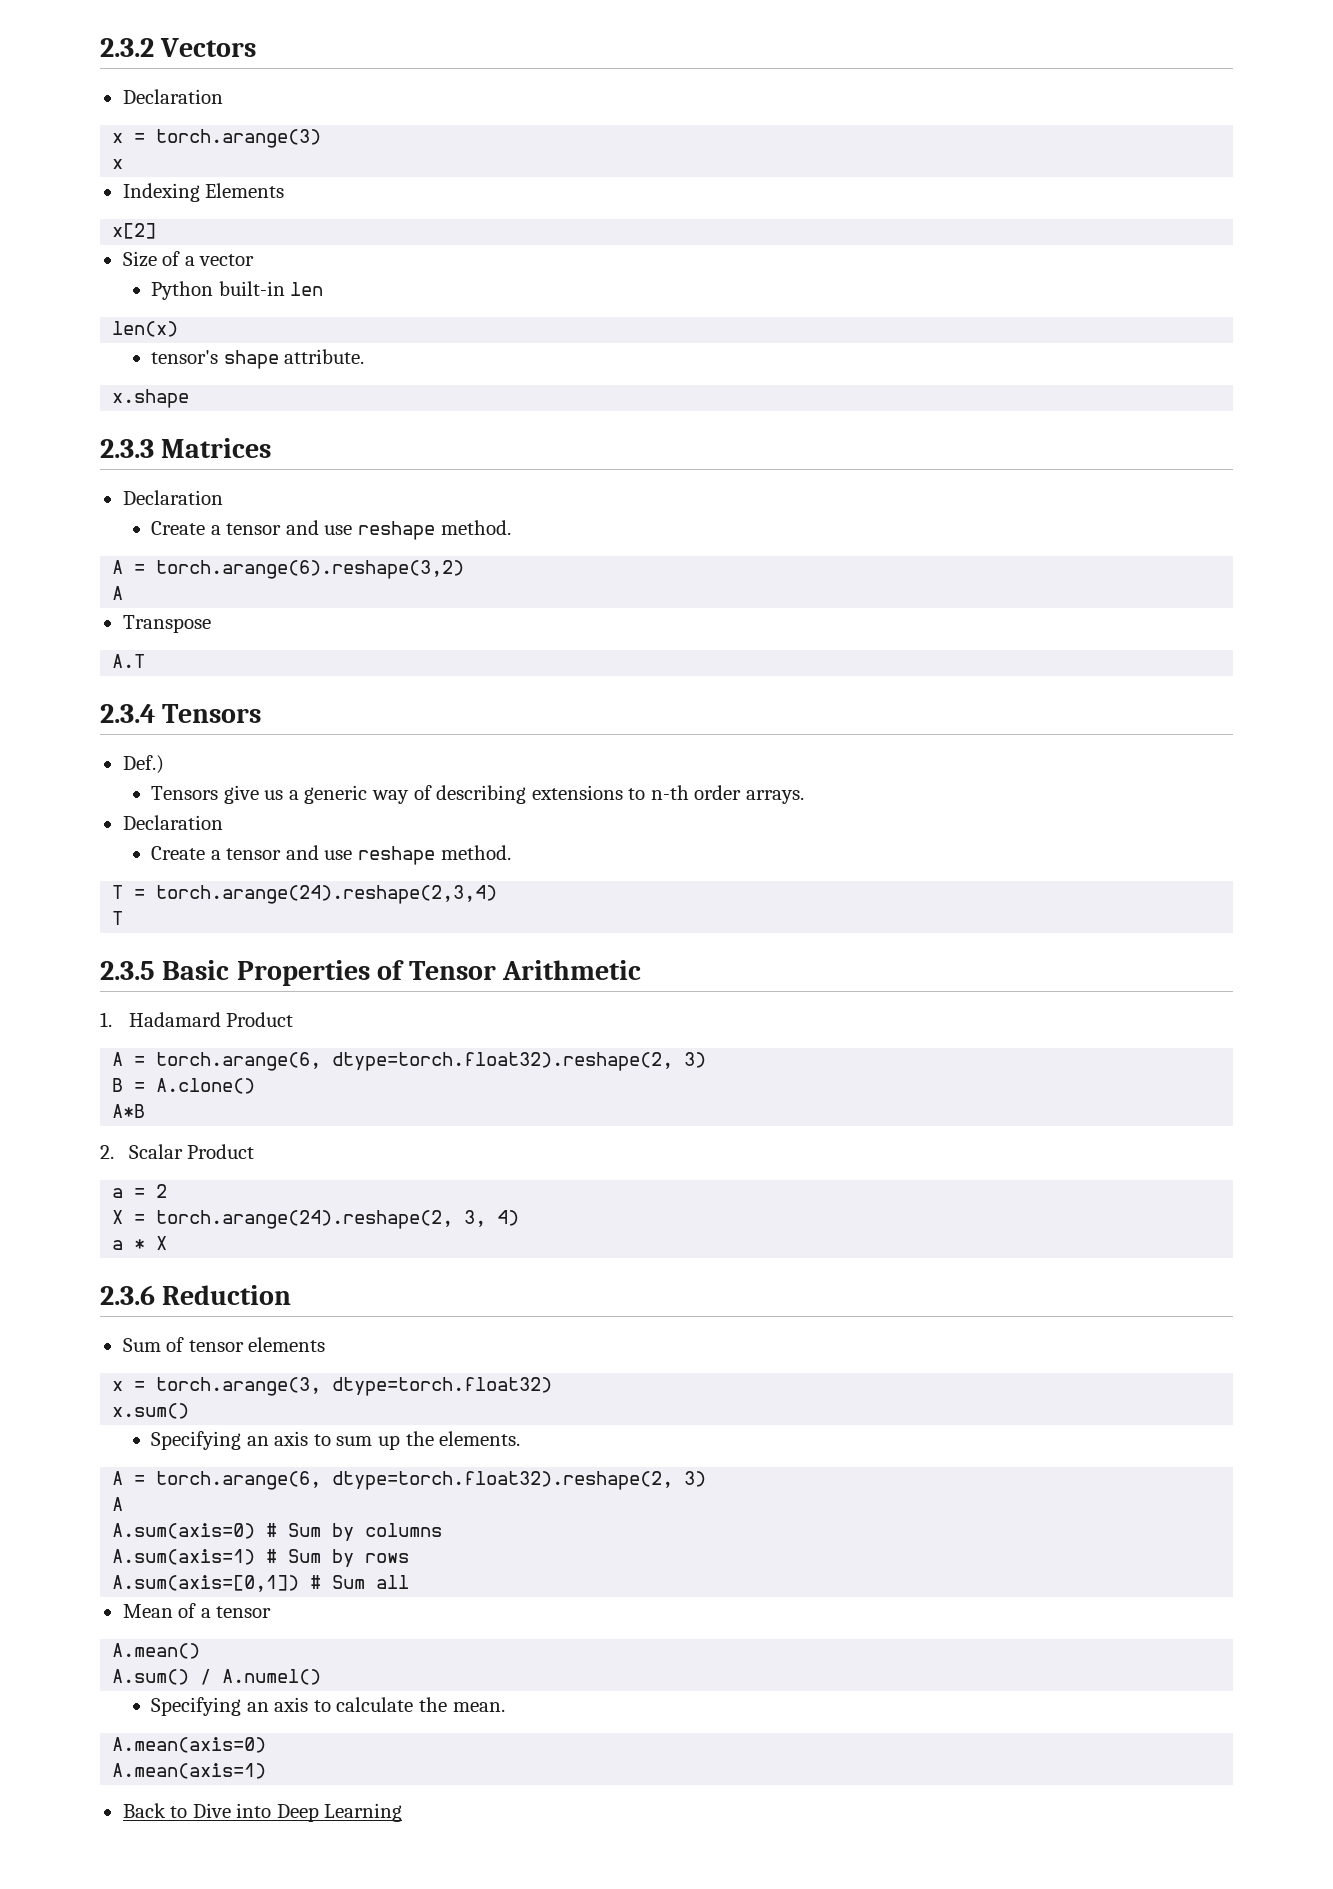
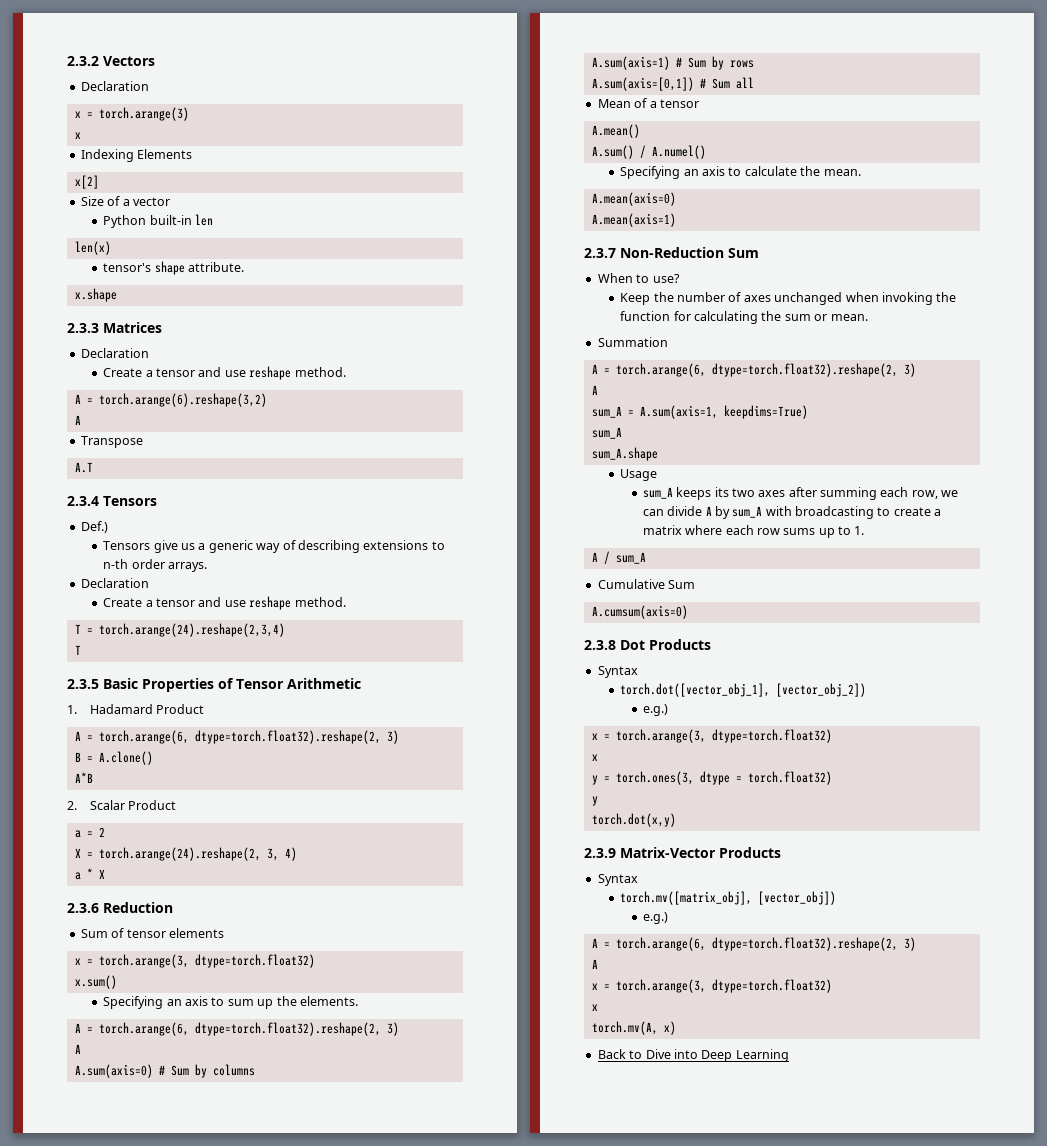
+ 2.3.7 Non-Reduction Sum
+ When to use?
+ Keep the number of axes unchanged when invoking the function for calculating the sum or mean.
+ Summation
+ A = torch.arange(6, dtype=torch.float32).reshape(2, 3)
+ A
+ sum_A = A.sum(axis=1, keepdims=True)
+ sum_A
+ sum_A.shape
+ Usage
+ sum_A keeps its two axes after summing each row, we can divide A by sum_A with broadcasting to create a matrix where each row sums up to 1.
+ A / sum_A
+ Cumulative Sum
+ A.cumsum(axis=0)
+ 2.3.8 Dot Products
+ Syntax
+ torch.dot([vector_obj_1], [vector_obj_2])
+ e.g.)
+ x = torch.arange(3, dtype=torch.float32)
+ x
+ y = torch.ones(3, dtype = torch.float32)
+ y
+ torch.dot(x,y)
+ 2.3.9 Matrix-Vector Products
+ Syntax
+ torch.mv([matrix_obj], [vector_obj])
+ e.g.)
+ A = torch.arange(6, dtype=torch.float32).reshape(2, 3)
+ A
+ x = torch.arange(3, dtype=torch.float32)
+ x
+ torch.mv(A, x)

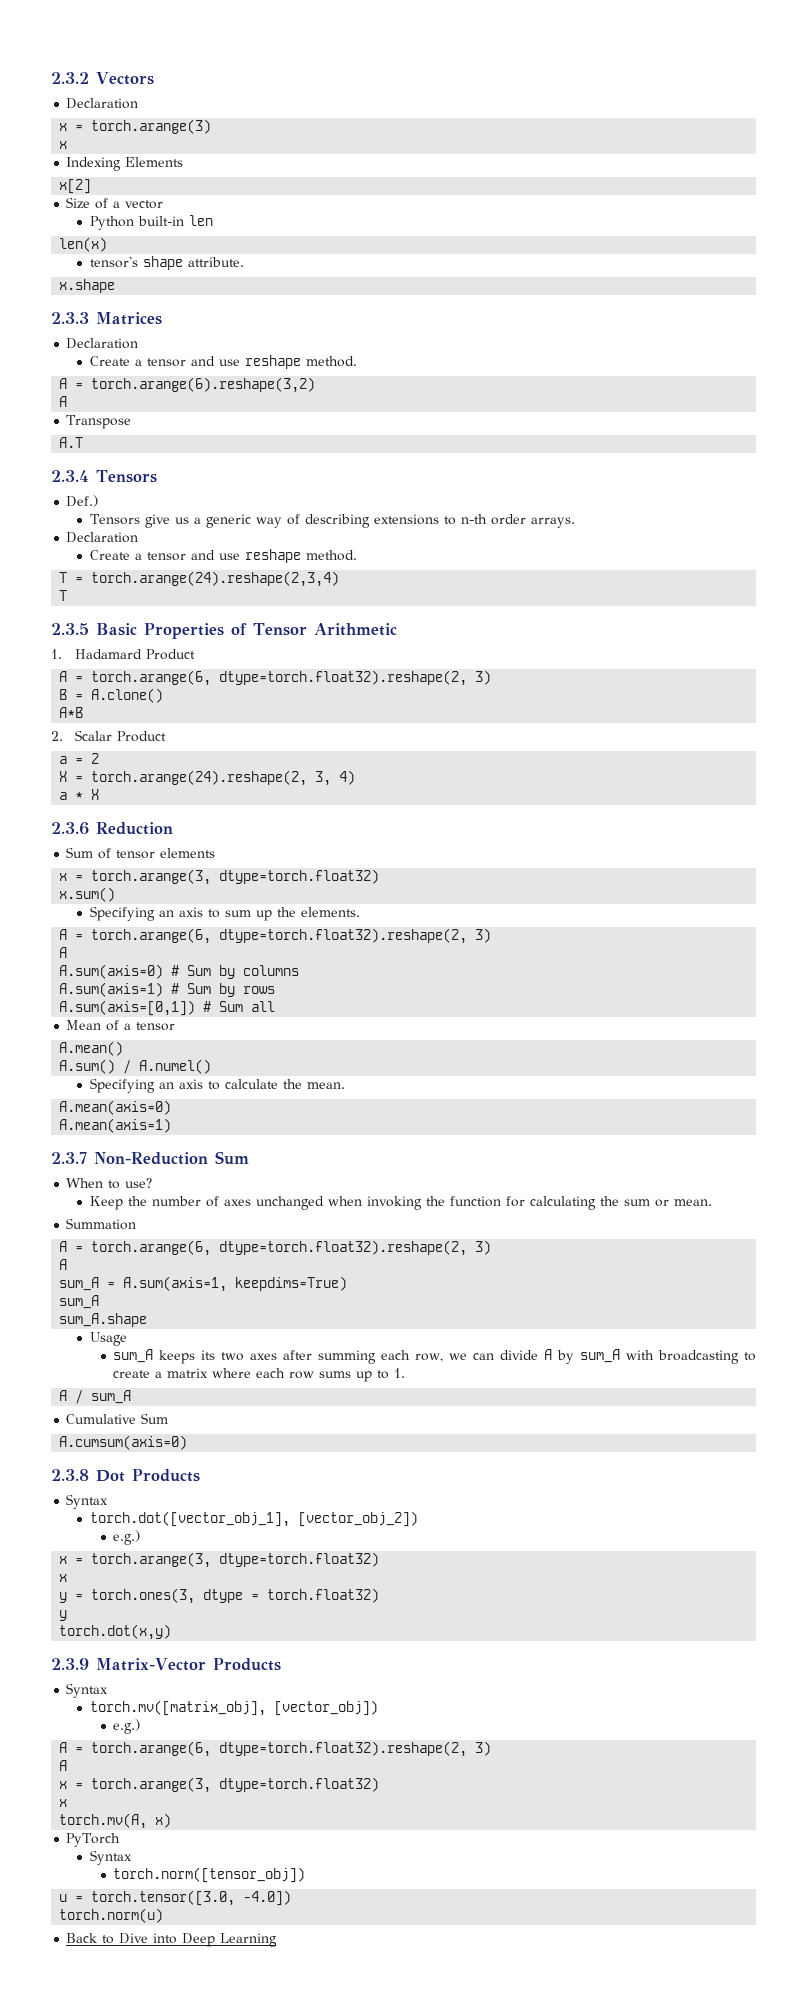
+ PyTorch
+ Syntax
+ torch.norm([tensor_obj])
+ u = torch.tensor([3.0, -4.0])
+ torch.norm(u)

